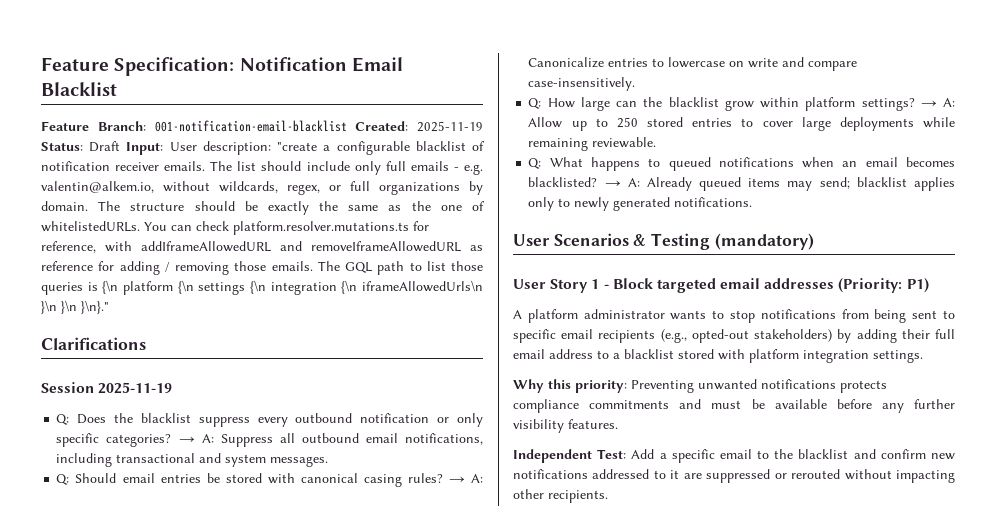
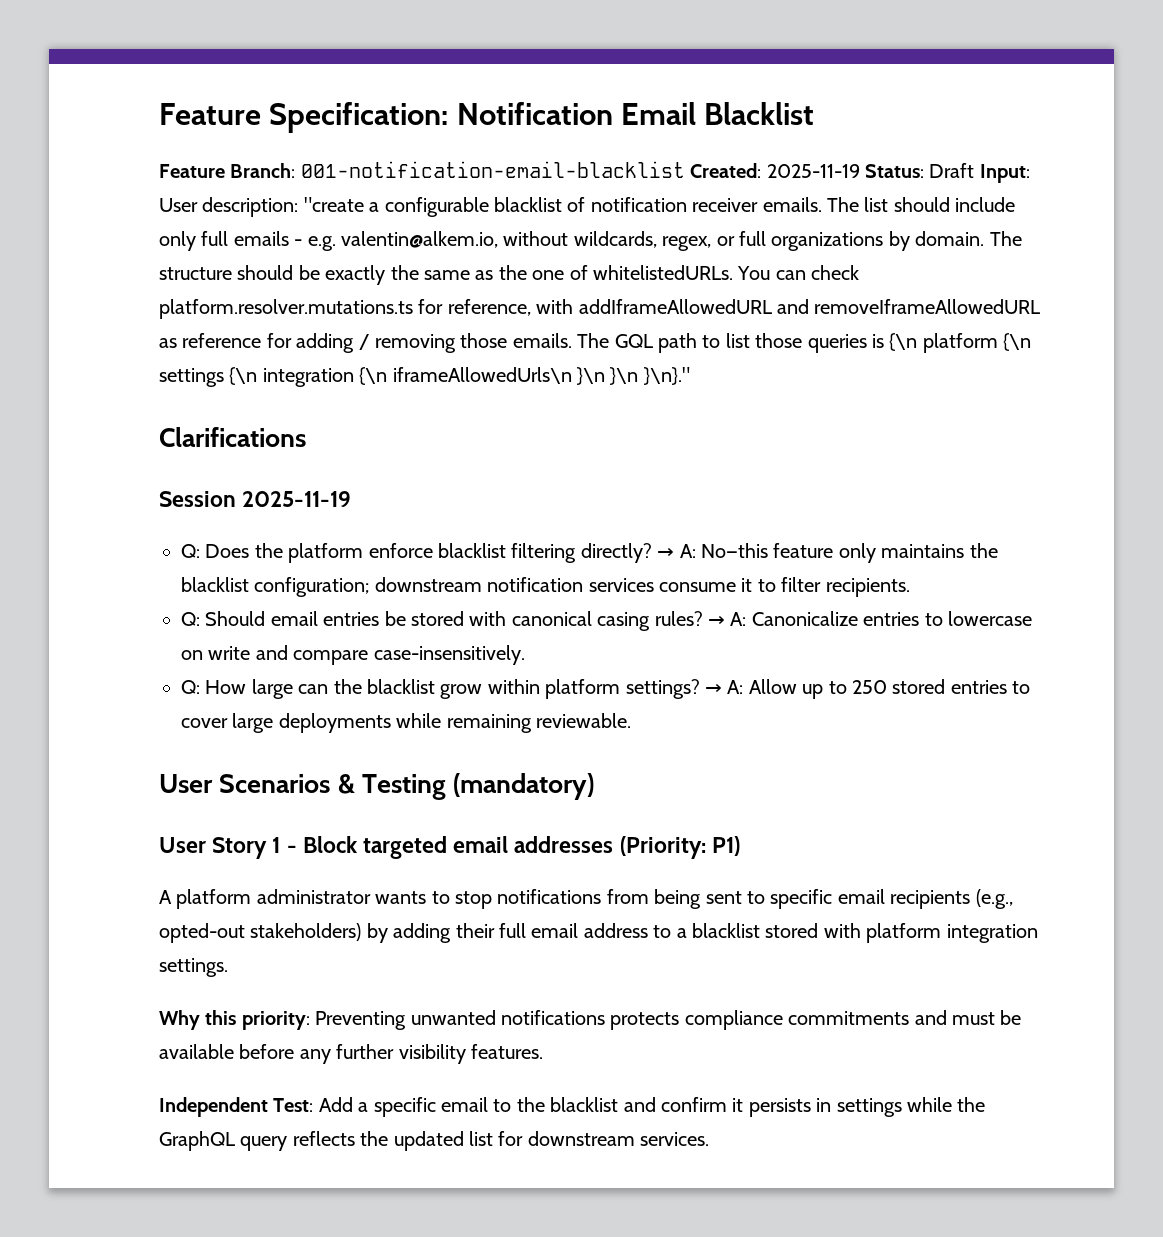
- Q: Does the blacklist suppress every outbound notification or only specific categories? → A: Suppress all outbound email notifications, including transactional and system messages.
+ Q: Does the platform enforce blacklist filtering directly? → A: No—this feature only maintains the blacklist configuration; downstream notification services consume it to filter recipients.
- Q: What happens to queued notifications when an email becomes blacklisted? → A: Already queued items may send; blacklist applies only to newly generated notifications.
- Independent Test: Add a specific email to the blacklist and confirm new notifications addressed to it are suppressed or rerouted without impacting other recipients.
+ Independent Test: Add a specific email to the blacklist and confirm it persists in settings while the GraphQL query reflects the updated list for downstream services.

